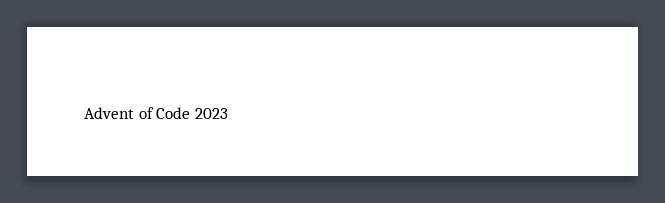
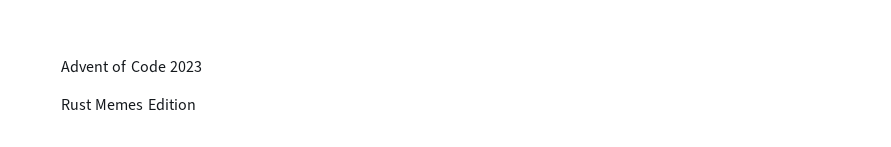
+ Rust Memes Edition

